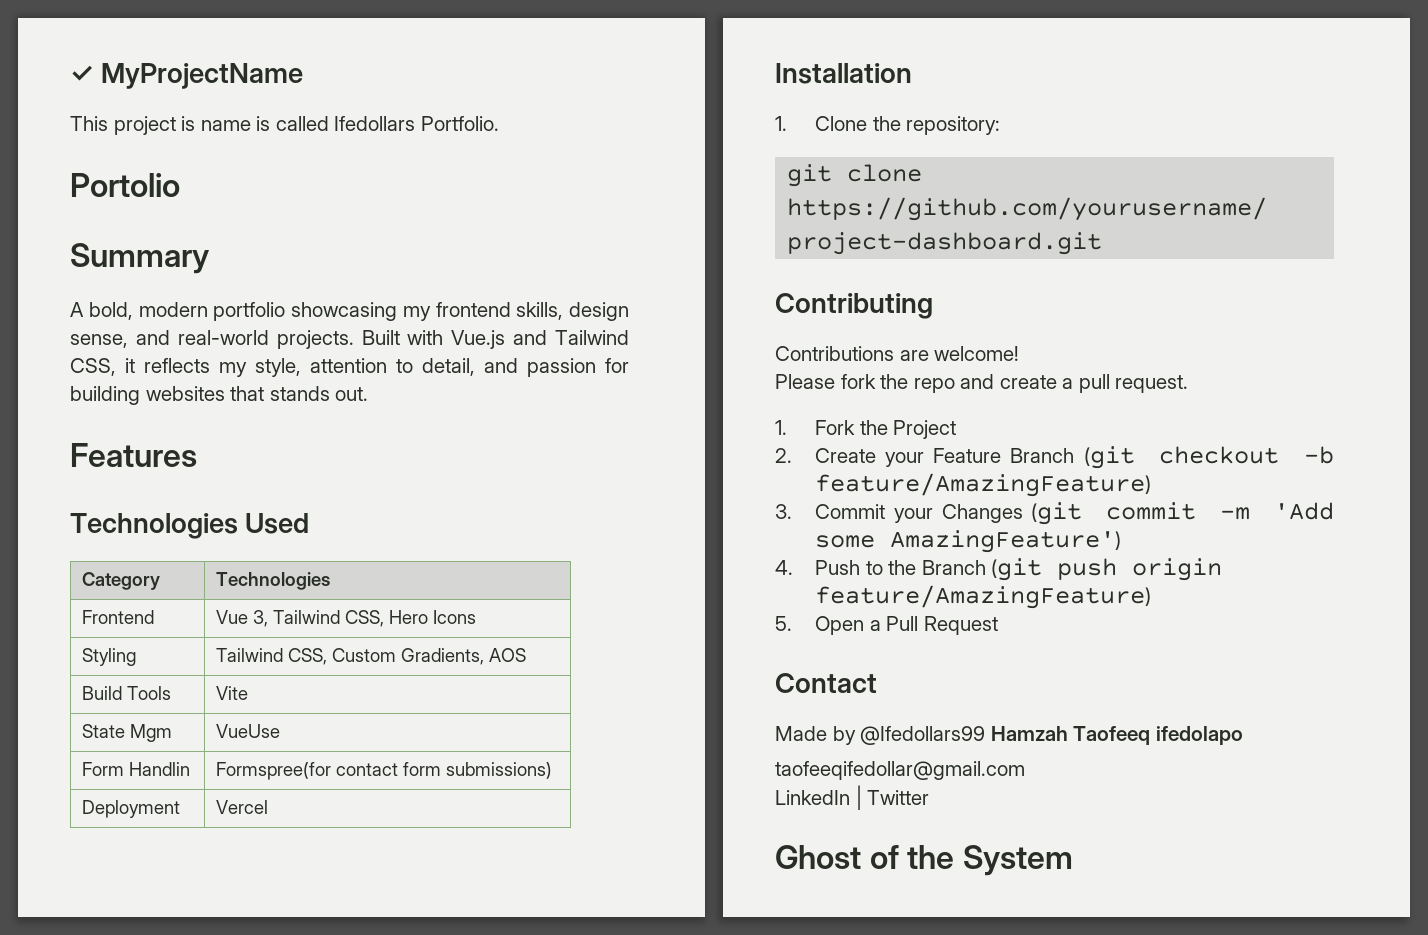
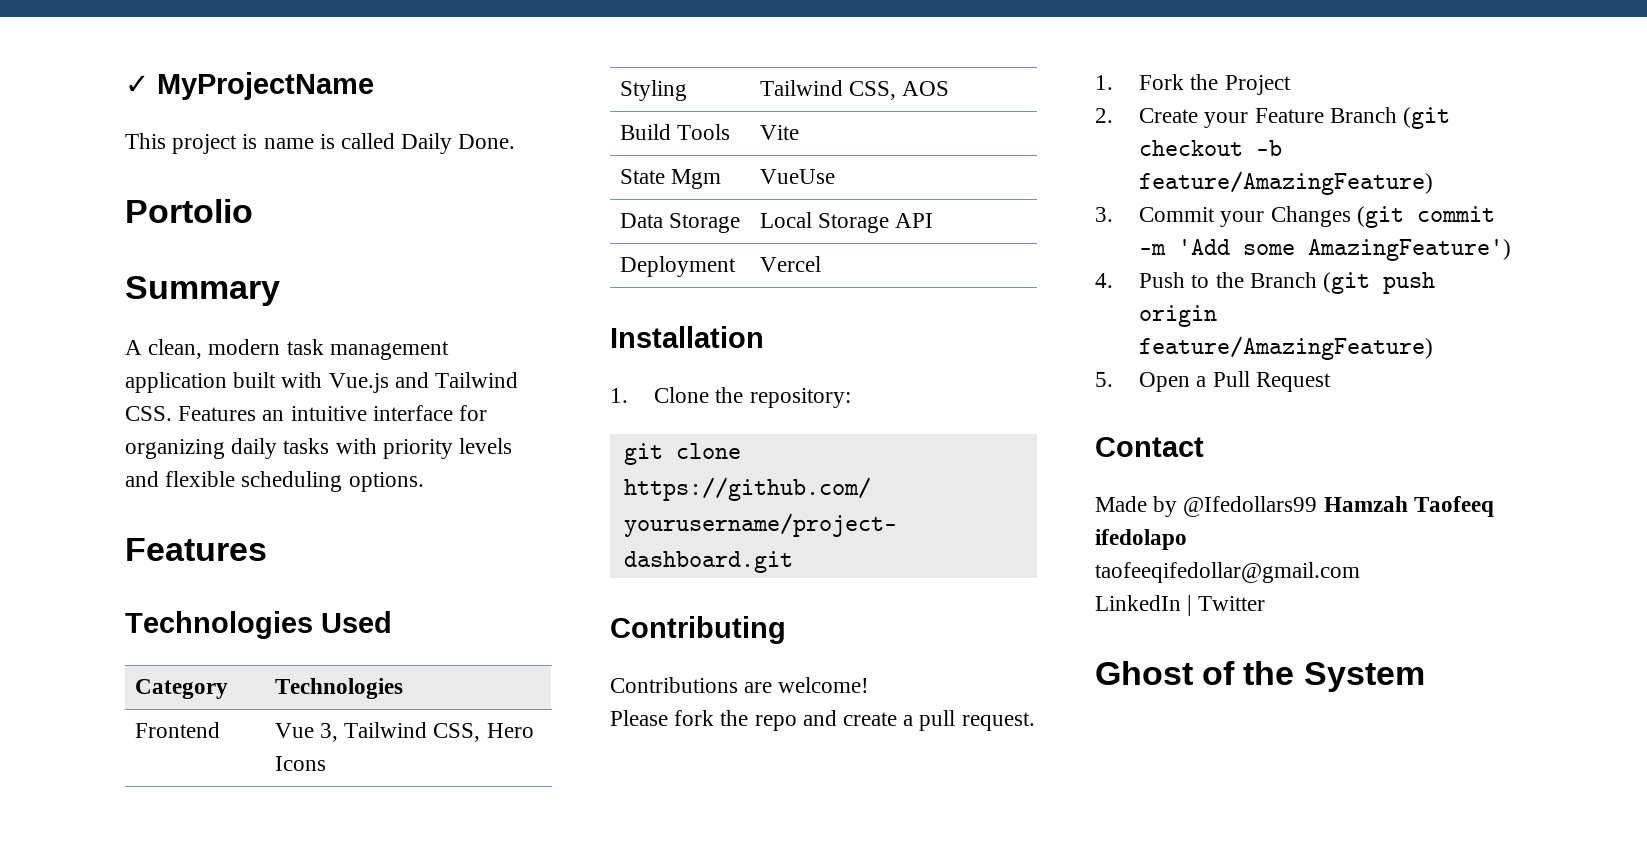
- This project is name is called Ifedollars Portfolio.
+ This project is name is called Daily Done.
- A bold, modern portfolio showcasing my frontend skills, design sense, and real-world projects. Built with Vue.js and Tailwind CSS, it reflects my style, attention to detail, and passion for building websites that stands out.
+ A clean, modern task management application built with Vue.js and Tailwind CSS. Features an intuitive interface for organizing daily tasks with priority levels and flexible scheduling options.
- Styling | Tailwind CSS, Custom Gradients, AOS
+ Styling | Tailwind CSS, AOS
- Form Handlin | Formspree(for contact form submissions)
+ Data Storage | Local Storage API

